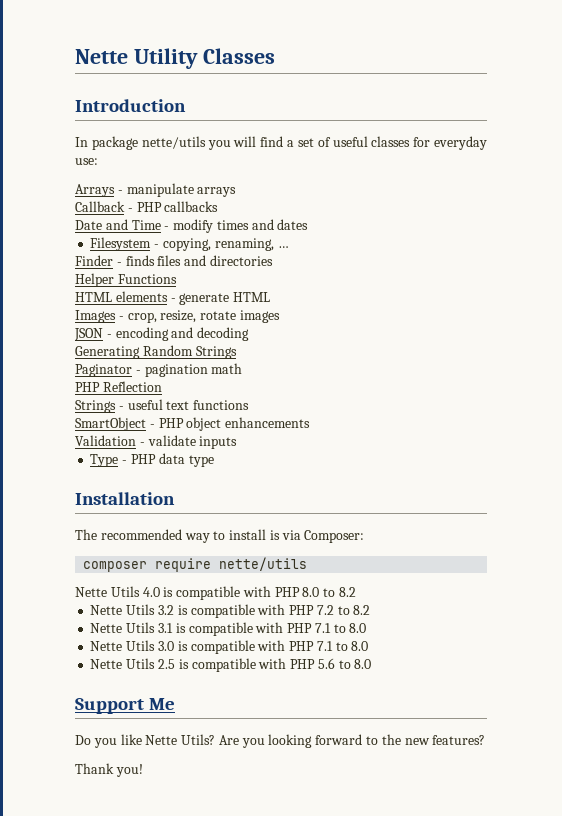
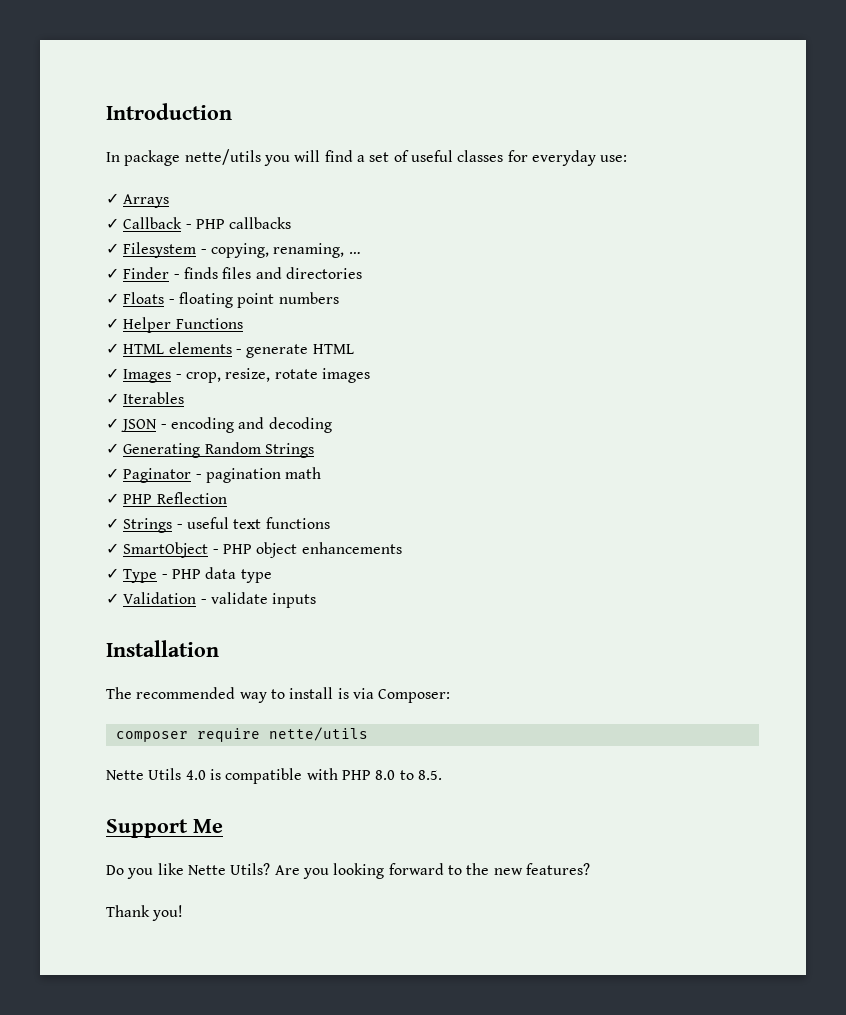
- Nette Utility Classes
- Arrays - manipulate arrays
- Callback - PHP callbacks
+ ✓ Arrays
+ ✓ Callback - PHP callbacks
- Date and Time - modify times and dates
- Filesystem - copying, renaming, …
+ ✓ Filesystem - copying, renaming, …
- Finder - finds files and directories
+ ✓ Finder - finds files and directories
- Helper Functions
+ ✓ Floats - floating point numbers
+ ✓ Helper Functions
- HTML elements - generate HTML
+ ✓ HTML elements - generate HTML
- Images - crop, resize, rotate images
+ ✓ Images - crop, resize, rotate images
- JSON - encoding and decoding
+ ✓ Iterables
+ ✓ JSON - encoding and decoding
- Generating Random Strings
+ ✓ Generating Random Strings
- Paginator - pagination math
+ ✓ Paginator - pagination math
- PHP Reflection
+ ✓ PHP Reflection
- Strings - useful text functions
+ ✓ Strings - useful text functions
- SmartObject - PHP object enhancements
+ ✓ SmartObject - PHP object enhancements
- Validation - validate inputs
- Type - PHP data type
+ ✓ Type - PHP data type
+ ✓ Validation - validate inputs
- Nette Utils 4.0 is compatible with PHP 8.0 to 8.2
- Nette Utils 3.2 is compatible with PHP 7.2 to 8.2
- Nette Utils 3.1 is compatible with PHP 7.1 to 8.0
- Nette Utils 3.0 is compatible with PHP 7.1 to 8.0
- Nette Utils 2.5 is compatible with PHP 5.6 to 8.0
+ Nette Utils 4.0 is compatible with PHP 8.0 to 8.5.

